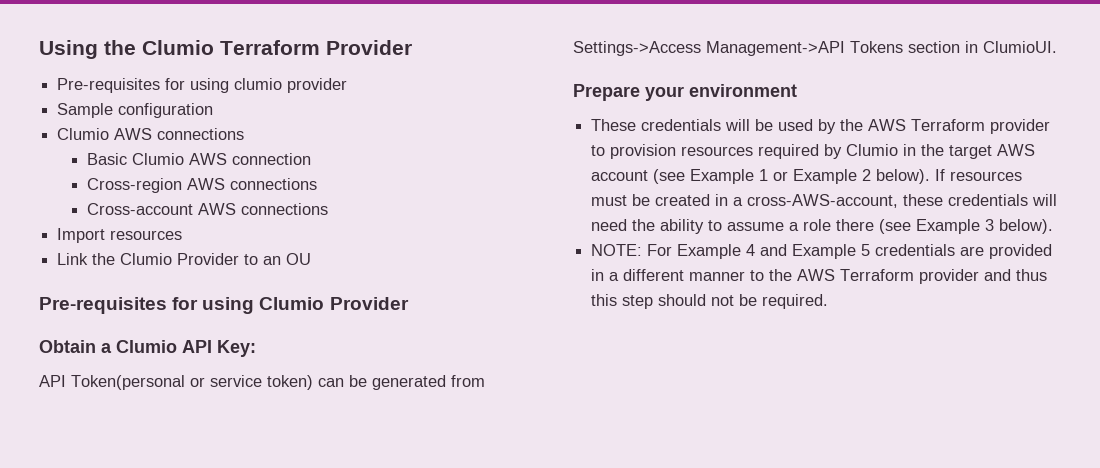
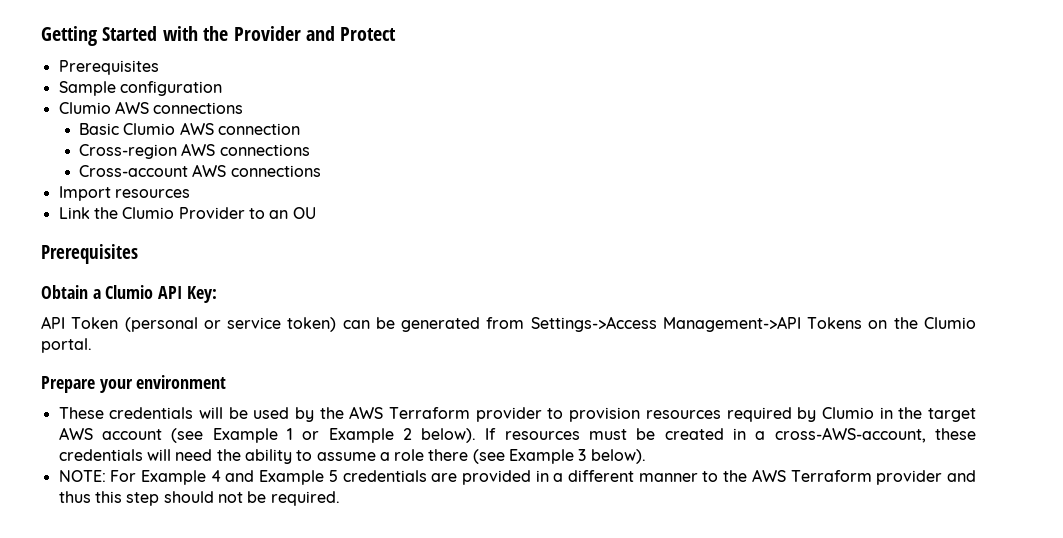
- Using the Clumio Terraform Provider
- Pre-requisites for using clumio provider
+ Getting Started with the Provider and Protect
+ Prerequisites
  Link the Clumio Provider to an OU
- Pre-requisites for using Clumio Provider
+ Prerequisites
- API Token(personal or service token) can be generated from Settings->Access Management->API Tokens section in ClumioUI.
+ API Token (personal or service token) can be generated from Settings->Access Management->API Tokens on the Clumio portal.

